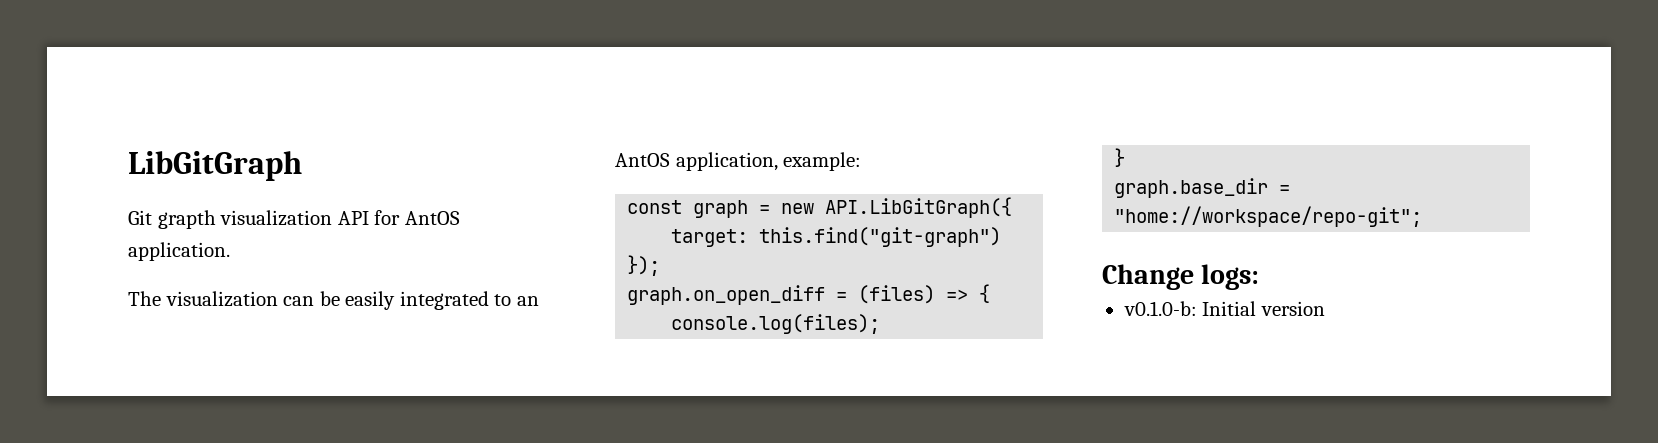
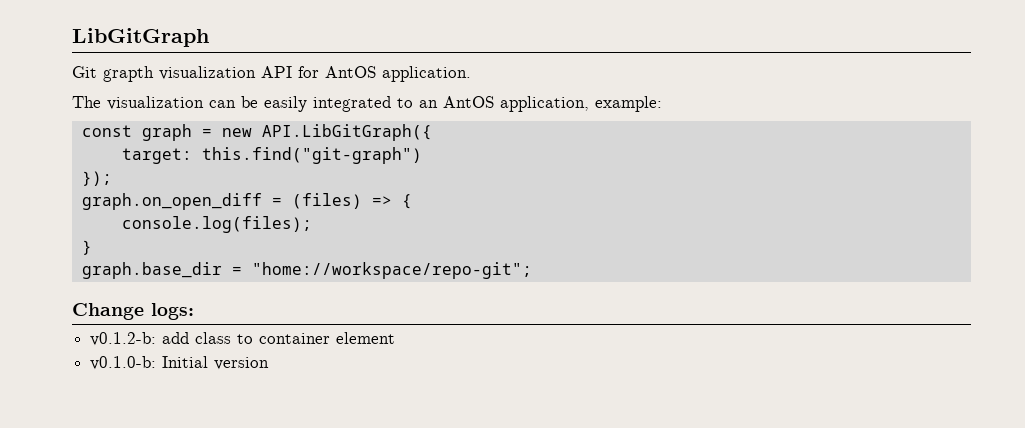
+ v0.1.2-b: add class to container element

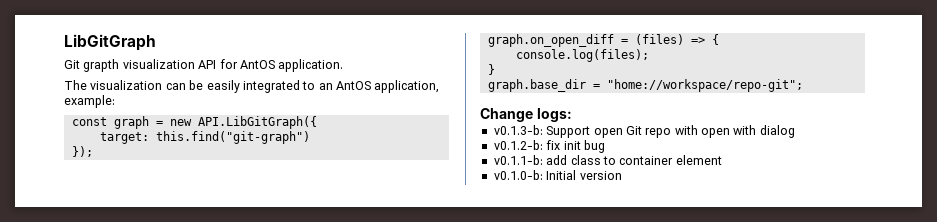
- v0.1.2-b: add class to container element
+ v0.1.3-b: Support open Git repo with open with dialog
+ v0.1.2-b: fix init bug
+ v0.1.1-b: add class to container element

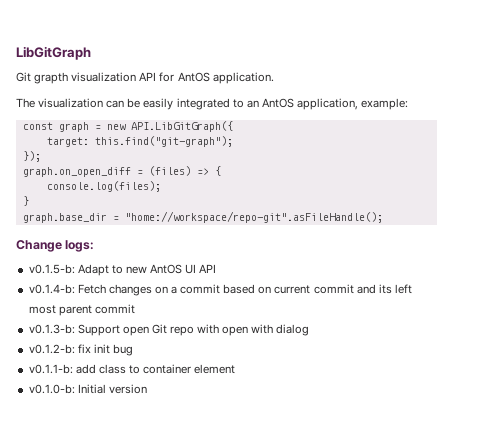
- target: this.find("git-graph")
+ target: this.find("git-graph");
- graph.base_dir = "home://workspace/repo-git";
+ graph.base_dir = "home://workspace/repo-git".asFileHandle();
+ v0.1.5-b: Adapt to new AntOS UI API
+ v0.1.4-b: Fetch changes on a commit based on current commit and its left most parent commit

